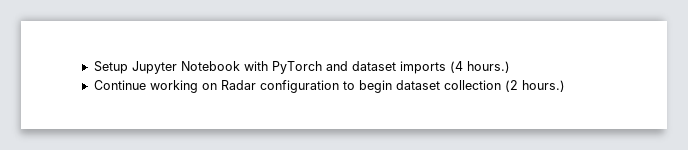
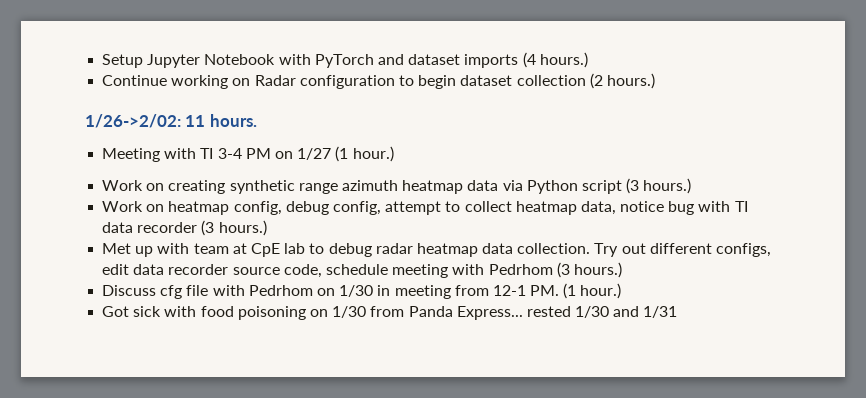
+ 1/26->2/02: 11 hours.
+ Meeting with TI 3-4 PM on 1/27 (1 hour.)
+ Work on creating synthetic range azimuth heatmap data via Python script (3 hours.)
+ Work on heatmap config, debug config, attempt to collect heatmap data, notice bug with TI data recorder (3 hours.)
+ Met up with team at CpE lab to debug radar heatmap data collection. Try out different configs, edit data recorder source code, schedule meeting with Pedrhom (3 hours.)
+ Discuss cfg file with Pedrhom on 1/30 in meeting from 12-1 PM. (1 hour.)
+ Got sick with food poisoning on 1/30 from Panda Express... rested 1/30 and 1/31

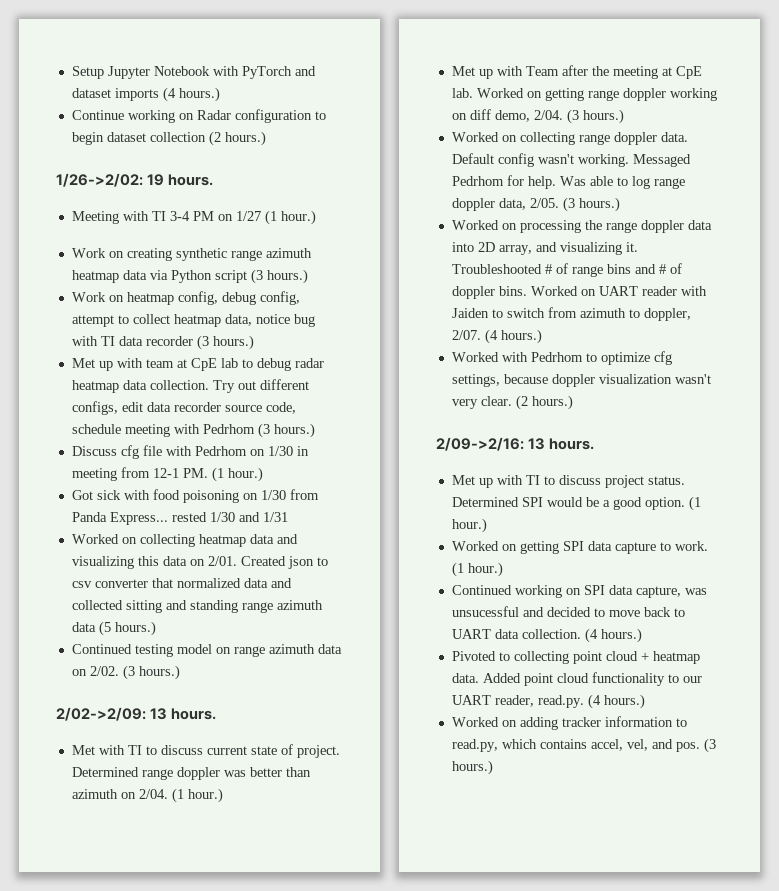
- 1/26->2/02: 11 hours.
+ 1/26->2/02: 19 hours.
+ Worked on collecting heatmap data and visualizing this data on 2/01. Created json to csv converter that normalized data and collected sitting and standing range azimuth data (5 hours.)
+ Continued testing model on range azimuth data on 2/02. (3 hours.)
+ 2/02->2/09: 13 hours.
+ Met with TI to discuss current state of project. Determined range doppler was better than azimuth on 2/04. (1 hour.)
+ Met up with Team after the meeting at CpE lab. Worked on getting range doppler working on diff demo, 2/04. (3 hours.)
+ Worked on collecting range doppler data. Default config wasn't working. Messaged Pedrhom for help. Was able to log range doppler data, 2/05. (3 hours.)
+ Worked on processing the range doppler data into 2D array, and visualizing it. Troubleshooted # of range bins and # of doppler bins. Worked on UART reader with Jaiden to switch from azimuth to doppler, 2/07. (4 hours.)
+ Worked with Pedrhom to optimize cfg settings, because doppler visualization wasn't very clear. (2 hours.)
+ 2/09->2/16: 13 hours.
+ Met up with TI to discuss project status. Determined SPI would be a good option. (1 hour.)
+ Worked on getting SPI data capture to work. (1 hour.)
+ Continued working on SPI data capture, was unsucessful and decided to move back to UART data collection. (4 hours.)
+ Pivoted to collecting point cloud + heatmap data. Added point cloud functionality to our UART reader, read.py. (4 hours.)
+ Worked on adding tracker information to read.py, which contains accel, vel, and pos. (3 hours.)

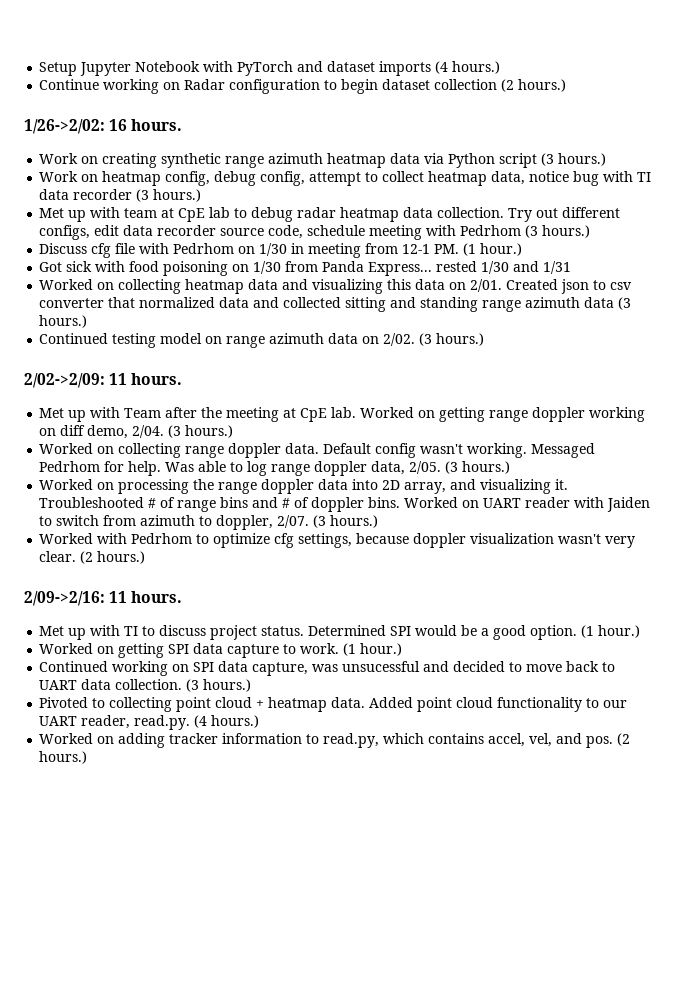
- 1/26->2/02: 19 hours.
- Meeting with TI 3-4 PM on 1/27 (1 hour.)
+ 1/26->2/02: 16 hours.
- Created json to csv converter that normalized data and collected sitting and standing range azimuth data (5 hours.)
+ Created json to csv converter that normalized data and collected sitting and standing range azimuth data (3 hours.)
- 2/02->2/09: 13 hours.
- Met with TI to discuss current state of project. Determined range doppler was better than azimuth on 2/04. (1 hour.)
+ 2/02->2/09: 11 hours.
- Worked on UART reader with Jaiden to switch from azimuth to doppler, 2/07. (4 hours.)
+ Worked on UART reader with Jaiden to switch from azimuth to doppler, 2/07. (3 hours.)
- 2/09->2/16: 13 hours.
+ 2/09->2/16: 11 hours.
- Continued working on SPI data capture, was unsucessful and decided to move back to UART data collection. (4 hours.)
+ Continued working on SPI data capture, was unsucessful and decided to move back to UART data collection. (3 hours.)
- Worked on adding tracker information to read.py, which contains accel, vel, and pos. (3 hours.)
+ Worked on adding tracker information to read.py, which contains accel, vel, and pos. (2 hours.)

